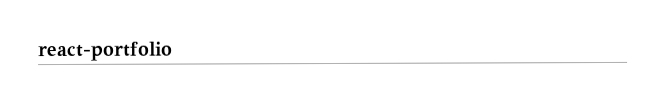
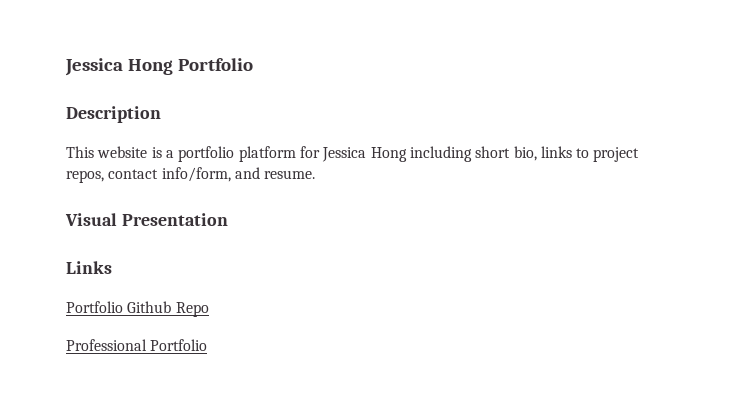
- react-portfolio
+ Jessica Hong Portfolio
+ Description
+ This website is a portfolio platform for Jessica Hong including short bio, links to project repos, contact info/form, and resume.
+ Visual Presentation
+ Links
+ Portfolio Github Repo
+ Professional Portfolio

